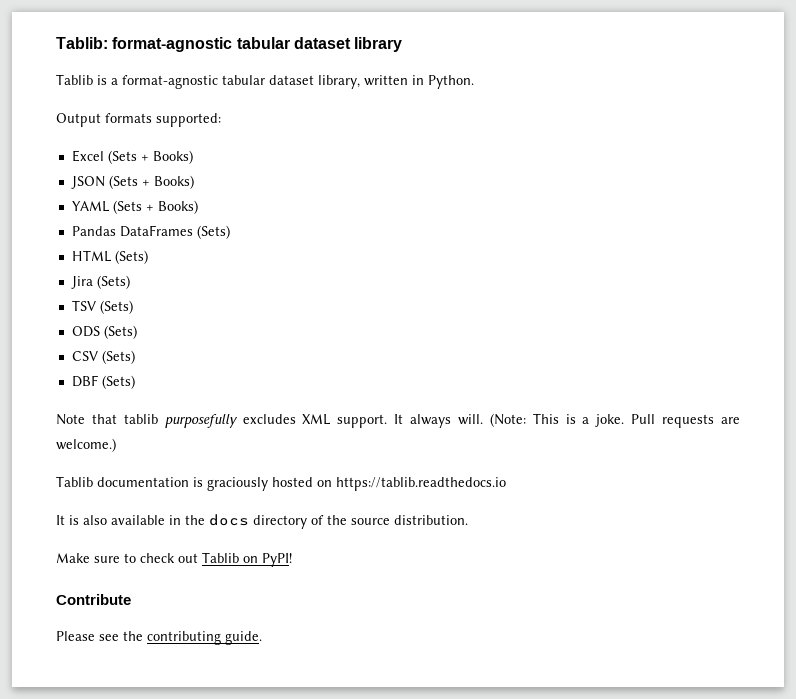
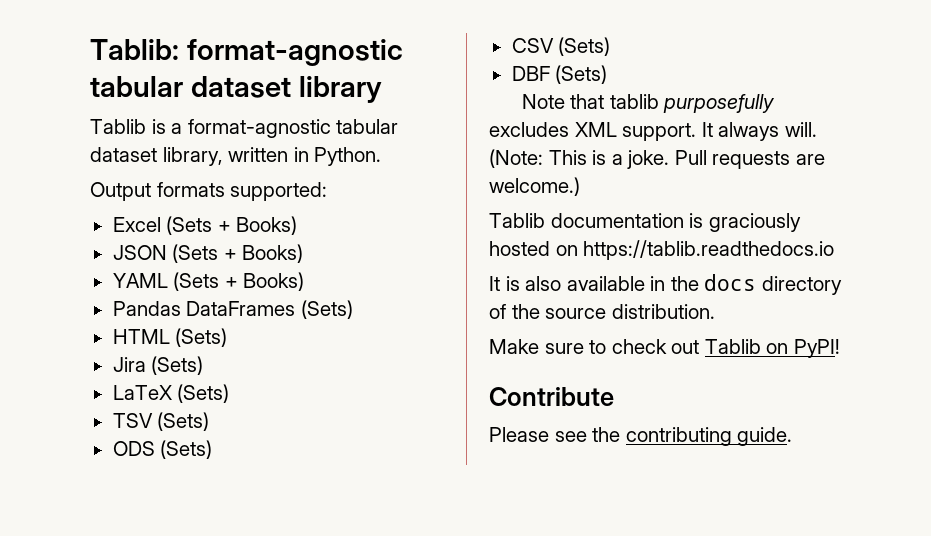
+ LaTeX (Sets)

